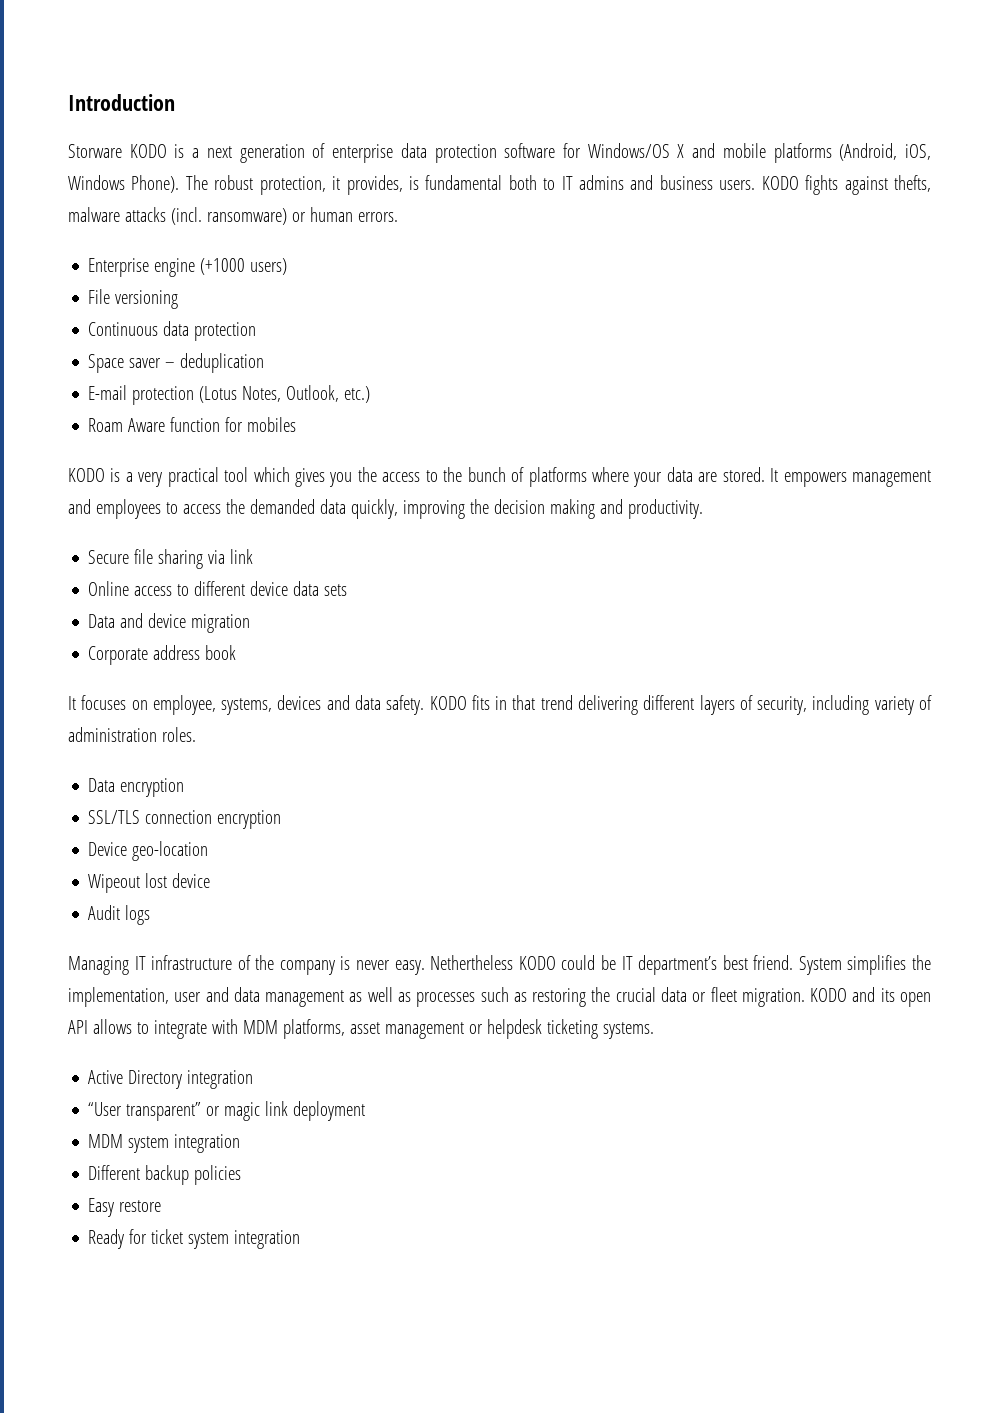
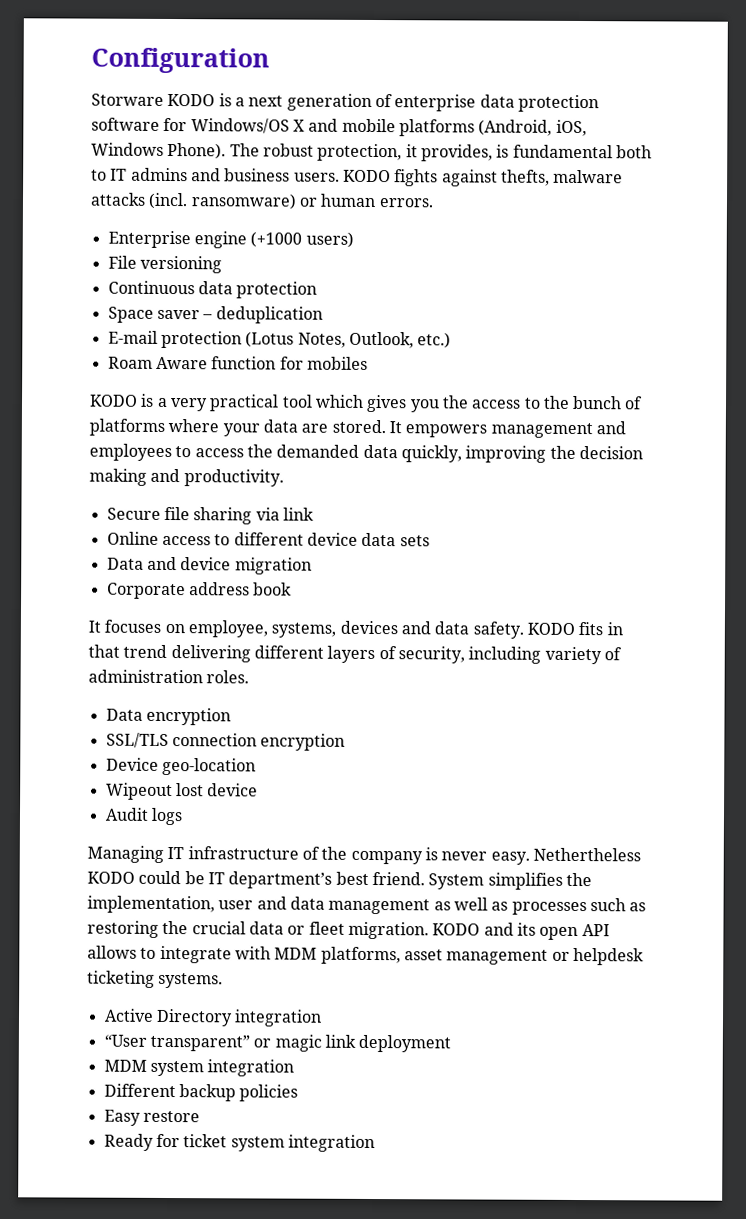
- Introduction
+ Configuration

